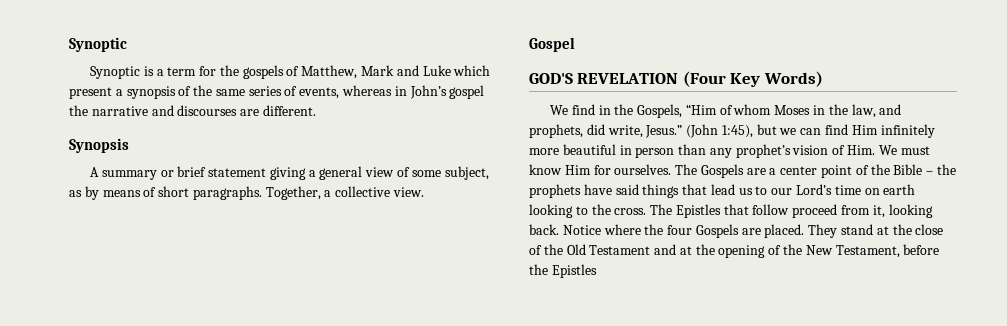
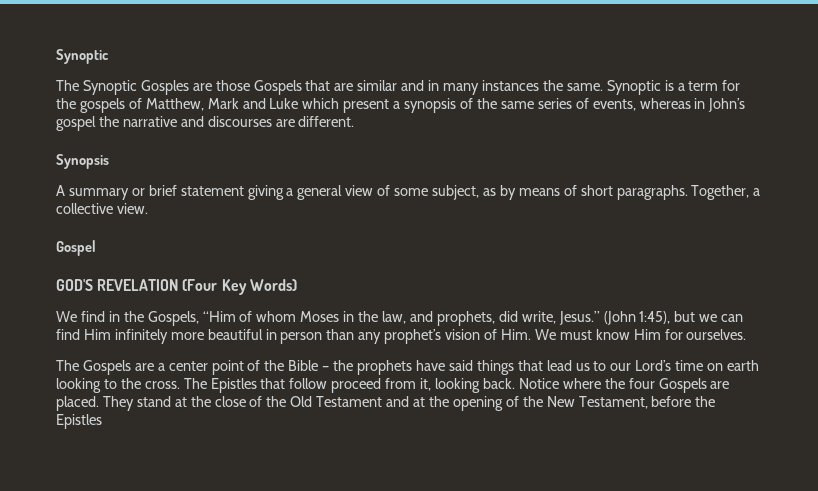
+ The Synoptic Gosples are those Gospels that are similar and in many instances the same.
- (John 1:45), but we can find Him infinitely more beautiful in person than any prophet’s vision of Him. We must know Him for ourselves. The Gospels are a center point of the Bible – the prophets have said things that lead us to our Lord’s time on earth looking to the cross.
+ (John 1:45), but we can find Him infinitely more beautiful in person than any prophet’s vision of Him. We must know Him for ourselves.
+ The Gospels are a center point of the Bible – the prophets have said things that lead us to our Lord’s time on earth looking to the cross.

